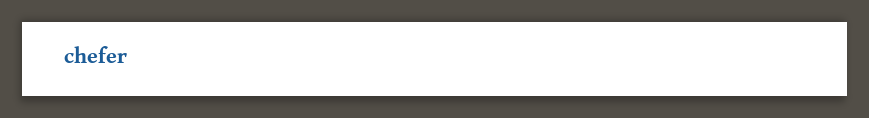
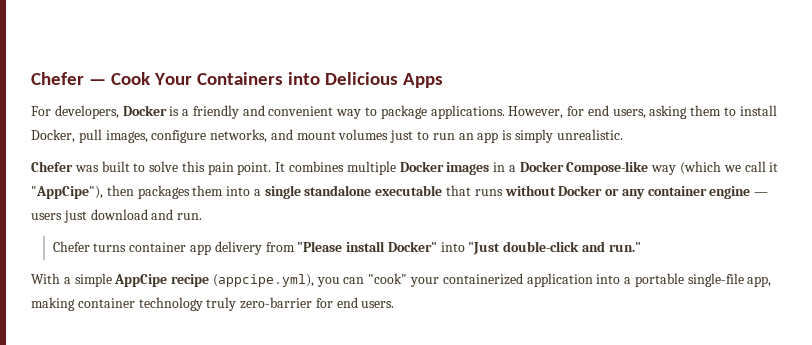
- chefer
+ Chefer — Cook Your Containers into Delicious Apps
+ For developers, Docker is a friendly and convenient way to package applications. However, for end users, asking them to install Docker, pull images, configure networks, and mount volumes just to run an app is simply unrealistic.
+ Chefer was built to solve this pain point. It combines multiple Docker images in a Docker Compose-like way (which we call it "AppCipe"), then packages them into a single standalone executable that runs without Docker or any container engine — users just download and run.
+ Chefer turns container app delivery from "Please install Docker" into "Just double-click and run."
+ With a simple AppCipe recipe (appcipe.yml), you can "cook" your containerized application into a portable single-file app, making container technology truly zero-barrier for end users.

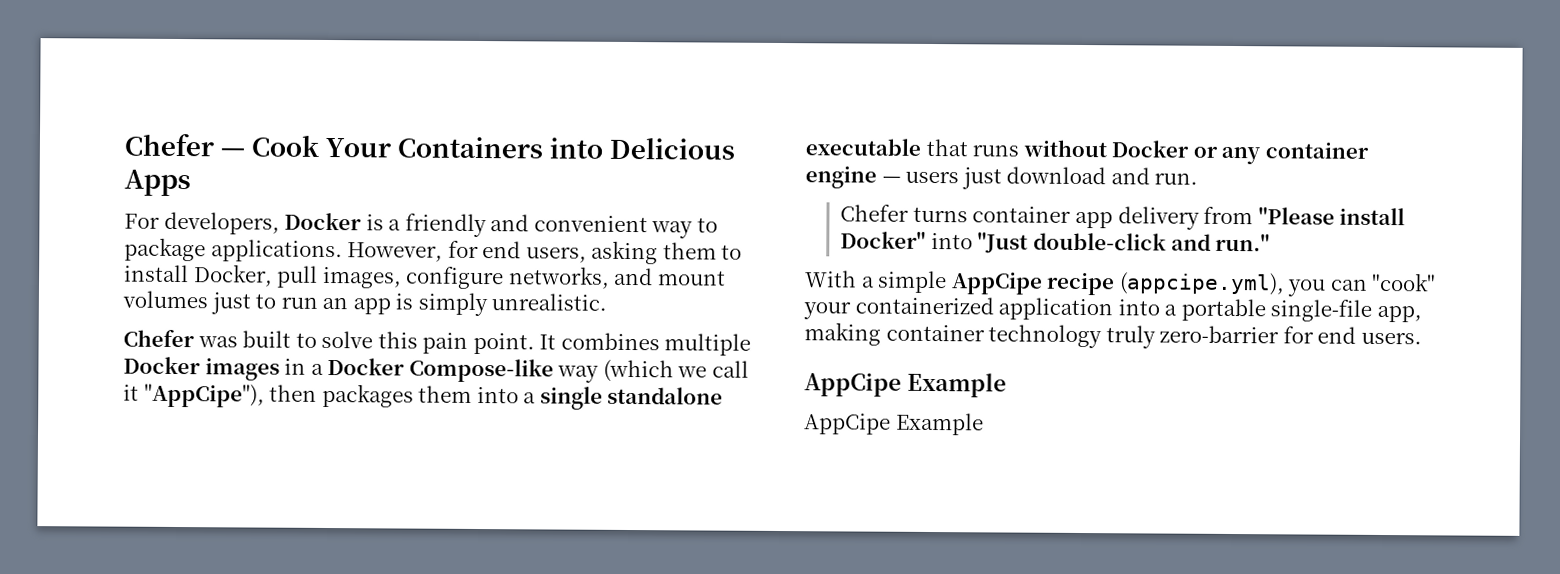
  With a simple AppCipe recipe (appcipe.yml), you can "cook" your containerized application into a portable single-file app, making container technology truly zero-barrier for end users.
+ AppCipe Example
+ AppCipe Example

